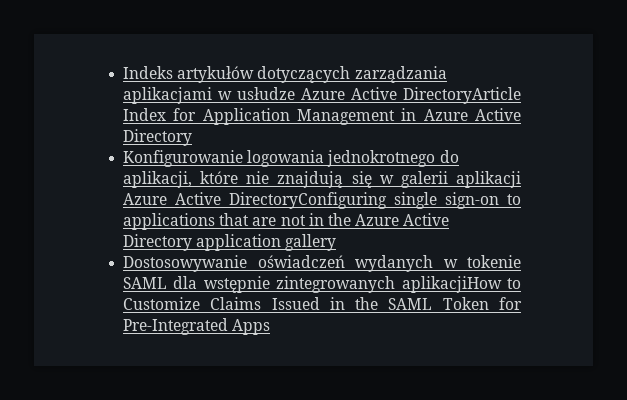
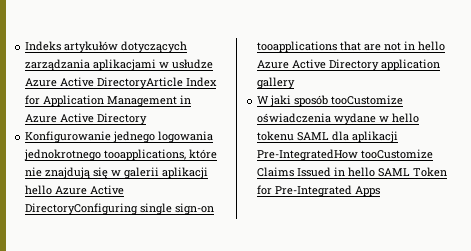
- Konfigurowanie logowania jednokrotnego do aplikacji, które nie znajdują się w galerii aplikacji Azure Active DirectoryConfiguring single sign-on to applications that are not in the Azure Active Directory application gallery
+ Konfigurowanie jednego logowania jednokrotnego tooapplications, które nie znajdują się w galerii aplikacji hello Azure Active DirectoryConfiguring single sign-on tooapplications that are not in hello Azure Active Directory application gallery
- Dostosowywanie oświadczeń wydanych w tokenie SAML dla wstępnie zintegrowanych aplikacjiHow to Customize Claims Issued in the SAML Token for Pre-Integrated Apps
+ W jaki sposób tooCustomize oświadczenia wydane w hello tokenu SAML dla aplikacji Pre-IntegratedHow tooCustomize Claims Issued in hello SAML Token for Pre-Integrated Apps

